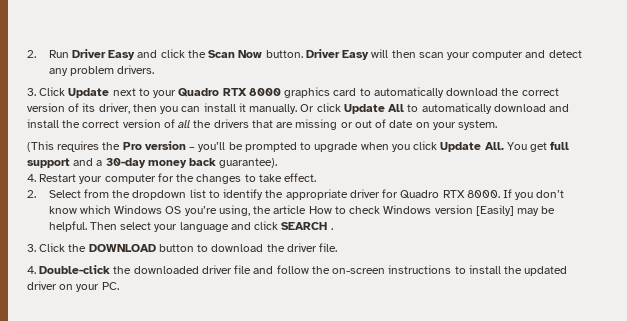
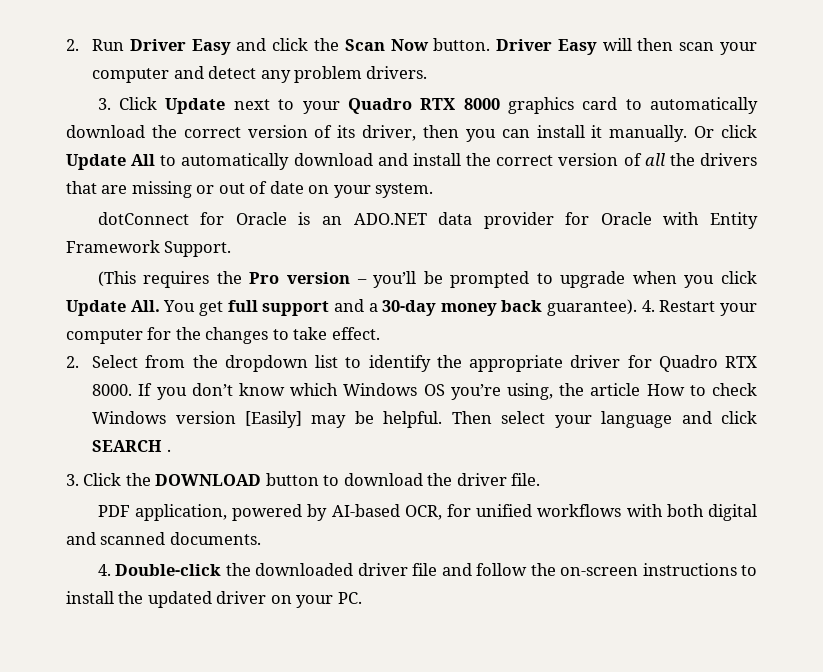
+ dotConnect for Oracle is an ADO.NET data provider for Oracle with Entity Framework Support.
- (This requires the Pro version – you’ll be prompted to upgrade when you click Update All. You get full support and a 30-day money back guarantee).
- 4. Restart your computer for the changes to take effect.
+ (This requires the Pro version – you’ll be prompted to upgrade when you click Update All. You get full support and a 30-day money back guarantee). 4. Restart your computer for the changes to take effect.
+ PDF application, powered by AI-based OCR, for unified workflows with both digital and scanned documents.

